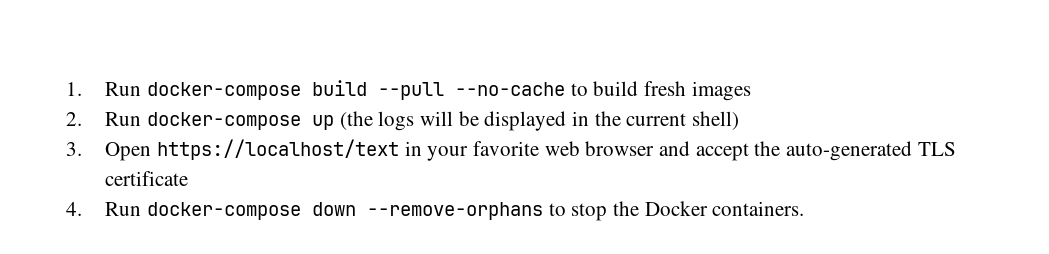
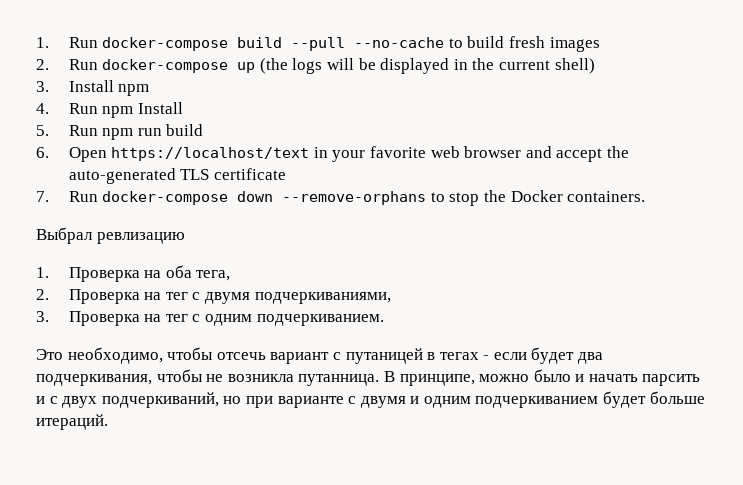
- 3. Open https://localhost/text in your favorite web browser and accept the auto-generated TLS certificate
+ 3. Install npm
+ 4. Run npm Install
+ 5. Run npm run build
+ 6. Open https://localhost/text in your favorite web browser and accept the auto-generated TLS certificate
- 4. Run docker-compose down --remove-orphans to stop the Docker containers.
+ 7. Run docker-compose down --remove-orphans to stop the Docker containers.
+ Выбрал ревлизацию
+ 1. Проверка на оба тега,
+ 2. Проверка на тег с двумя подчеркиваниями,
+ 3. Проверка на тег с одним подчеркиванием.
+ Это необходимо, чтобы отсечь вариант с путаницей в тегах - если будет два подчеркивания, чтобы не возникла путанница. В принципе, можно было и начать парсить и с двух подчеркиваний, но при варианте с двумя и одним подчеркиванием будет больше итераций.

